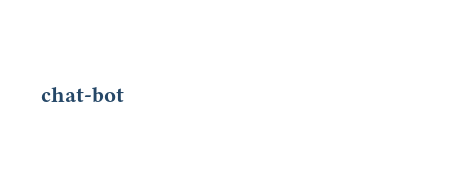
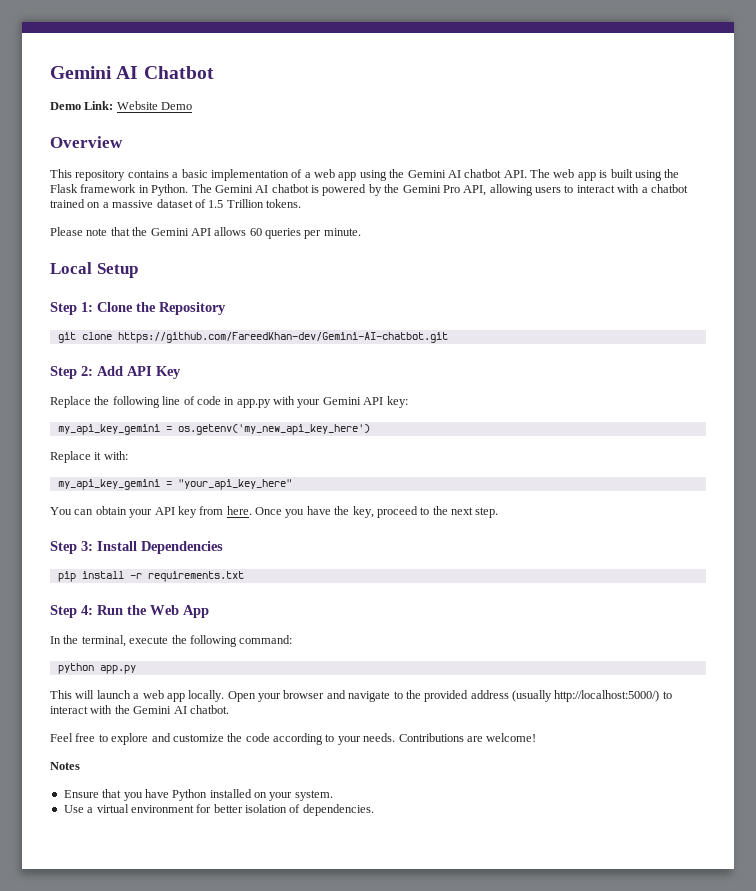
- chat-bot
+ Gemini AI Chatbot
+ Demo Link: Website Demo
+ Overview
+ This repository contains a basic implementation of a web app using the Gemini AI chatbot API. The web app is built using the Flask framework in Python. The Gemini AI chatbot is powered by the Gemini Pro API, allowing users to interact with a chatbot trained on a massive dataset of 1.5 Trillion tokens.
+ Please note that the Gemini API allows 60 queries per minute.
+ Local Setup
+ Step 1: Clone the Repository
+ git clone https://github.com/FareedKhan-dev/Gemini-AI-chatbot.git
+ Step 2: Add API Key
+ Replace the following line of code in app.py with your Gemini API key:
+ my_api_key_gemini = os.getenv('my_new_api_key_here')
+ Replace it with:
+ my_api_key_gemini = "your_api_key_here"
+ You can obtain your API key from here. Once you have the key, proceed to the next step.
+ Step 3: Install Dependencies
+ pip install -r requirements.txt
+ Step 4: Run the Web App
+ In the terminal, execute the following command:
+ python app.py
+ This will launch a web app locally. Open your browser and navigate to the provided address (usually http://localhost:5000/) to interact with the Gemini AI chatbot.
+ Feel free to explore and customize the code according to your needs. Contributions are welcome!
+ Notes
+ Ensure that you have Python installed on your system.
+ Use a virtual environment for better isolation of dependencies.

